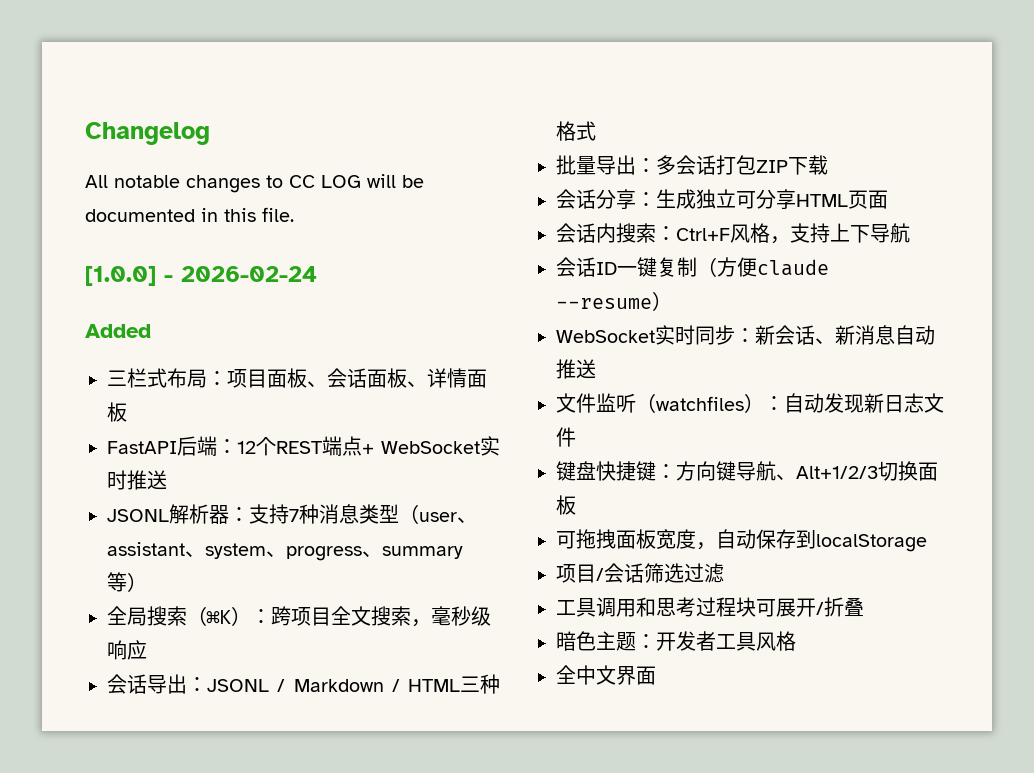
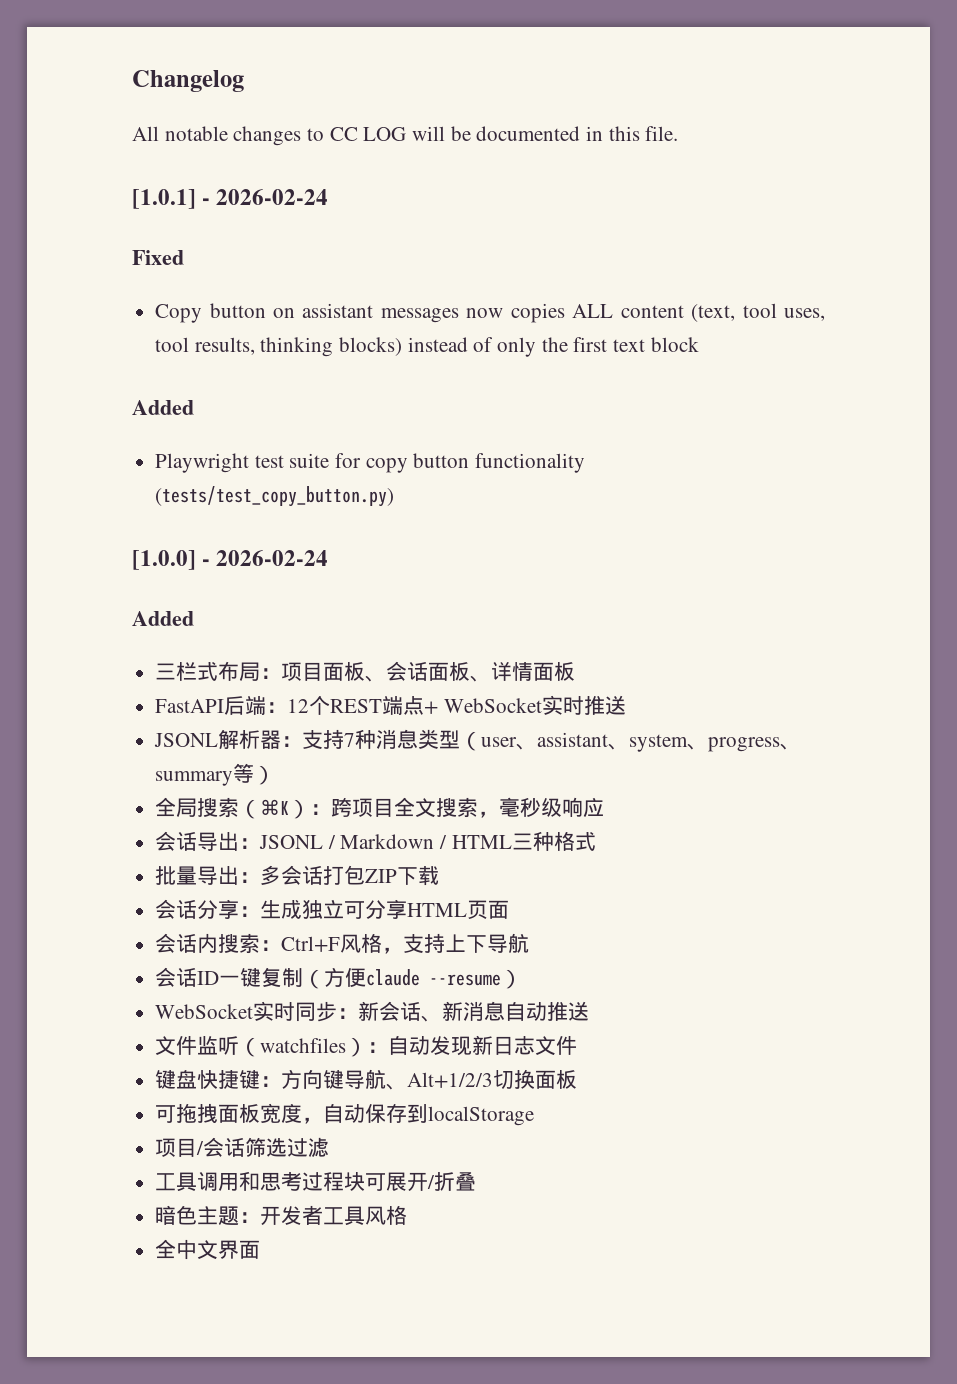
+ [1.0.1] - 2026-02-24
+ Fixed
+ Copy button on assistant messages now copies ALL content (text, tool uses, tool results, thinking blocks) instead of only the first text block
+ Added
+ Playwright test suite for copy button functionality (tests/test_copy_button.py)

